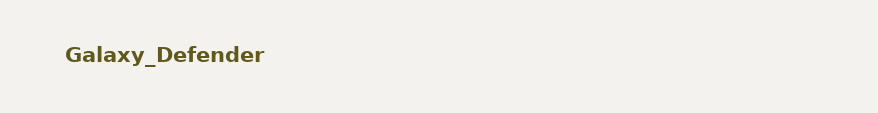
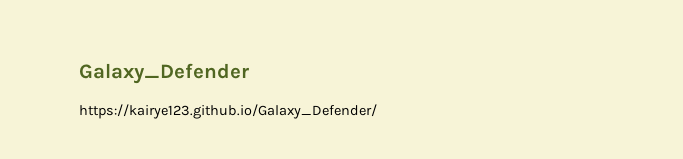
+ https://kairye123.github.io/Galaxy_Defender/

